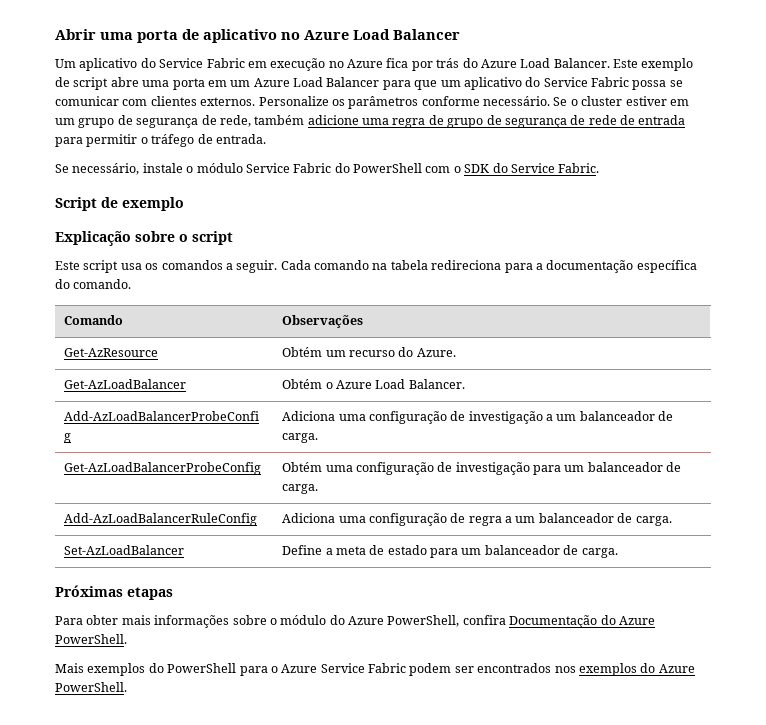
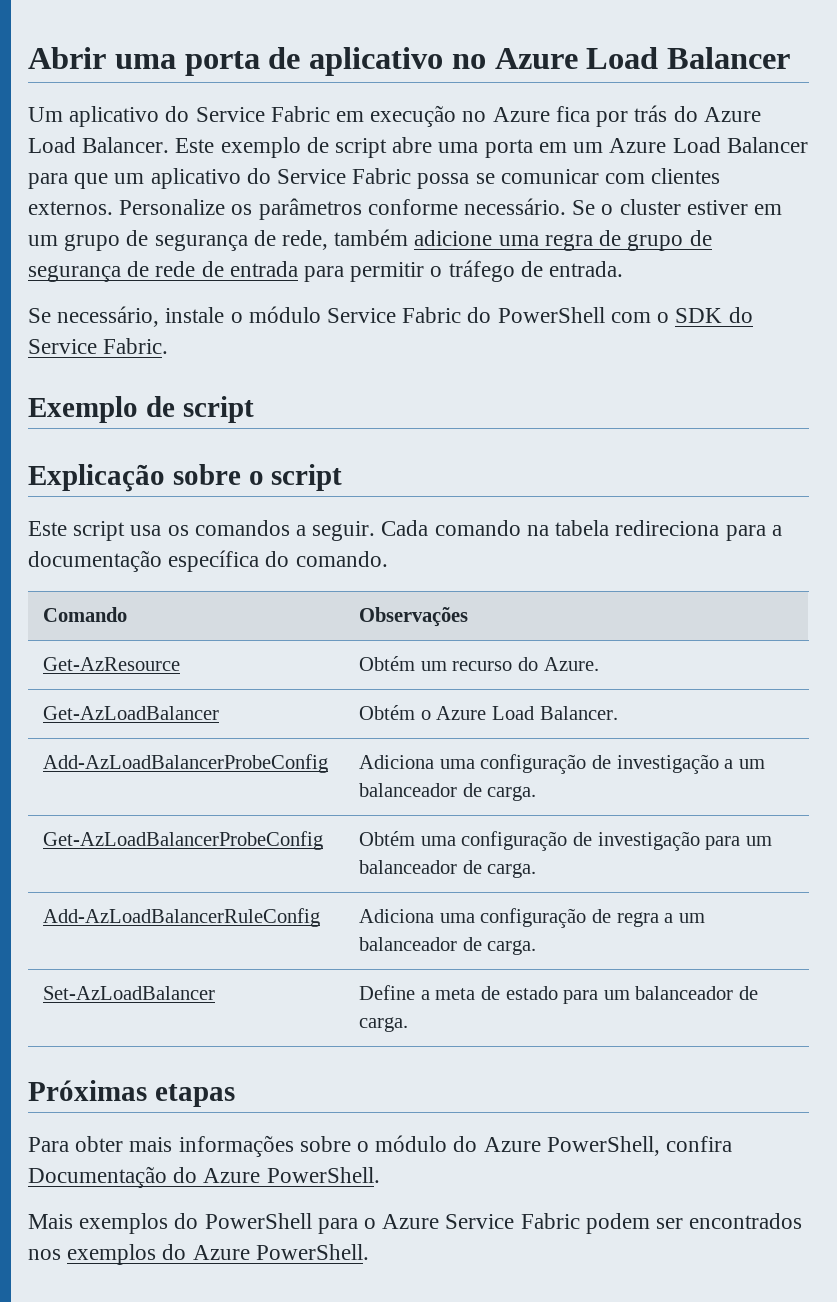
- Script de exemplo
+ Exemplo de script

